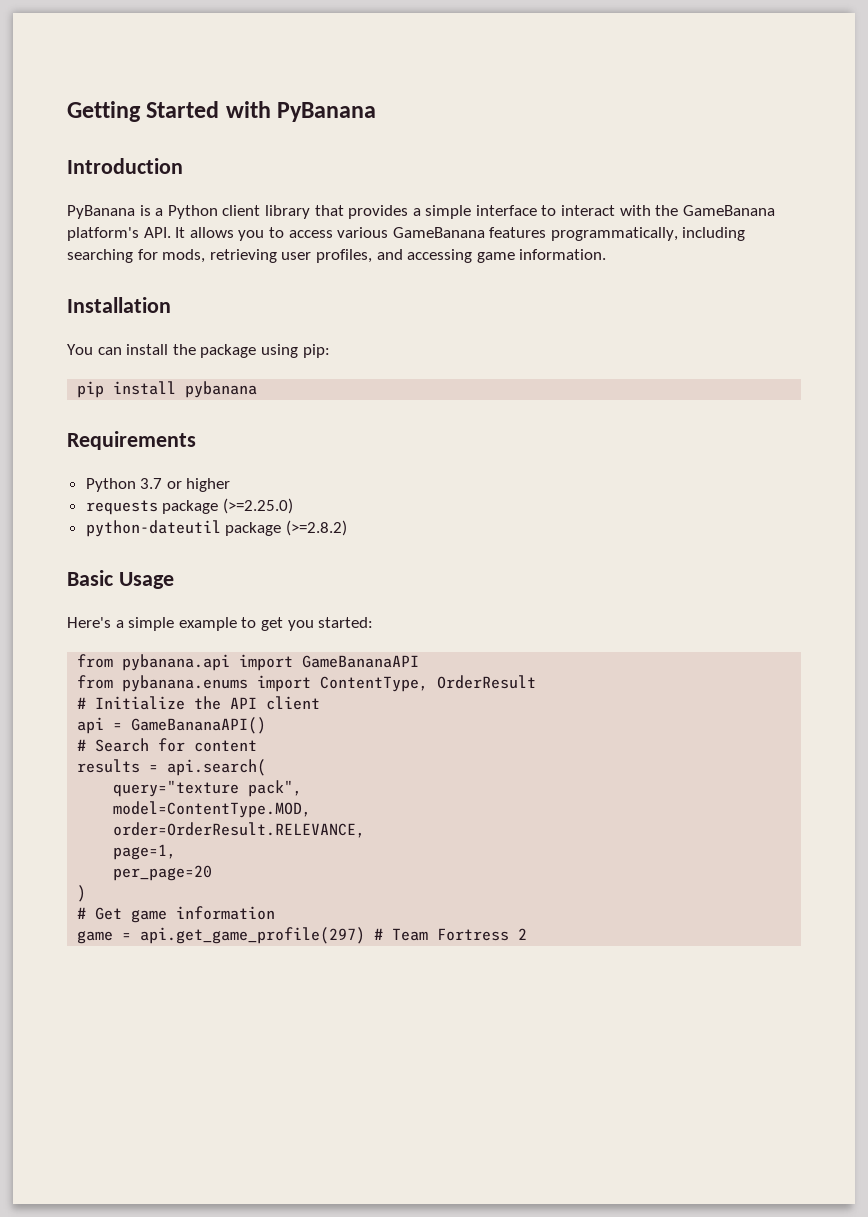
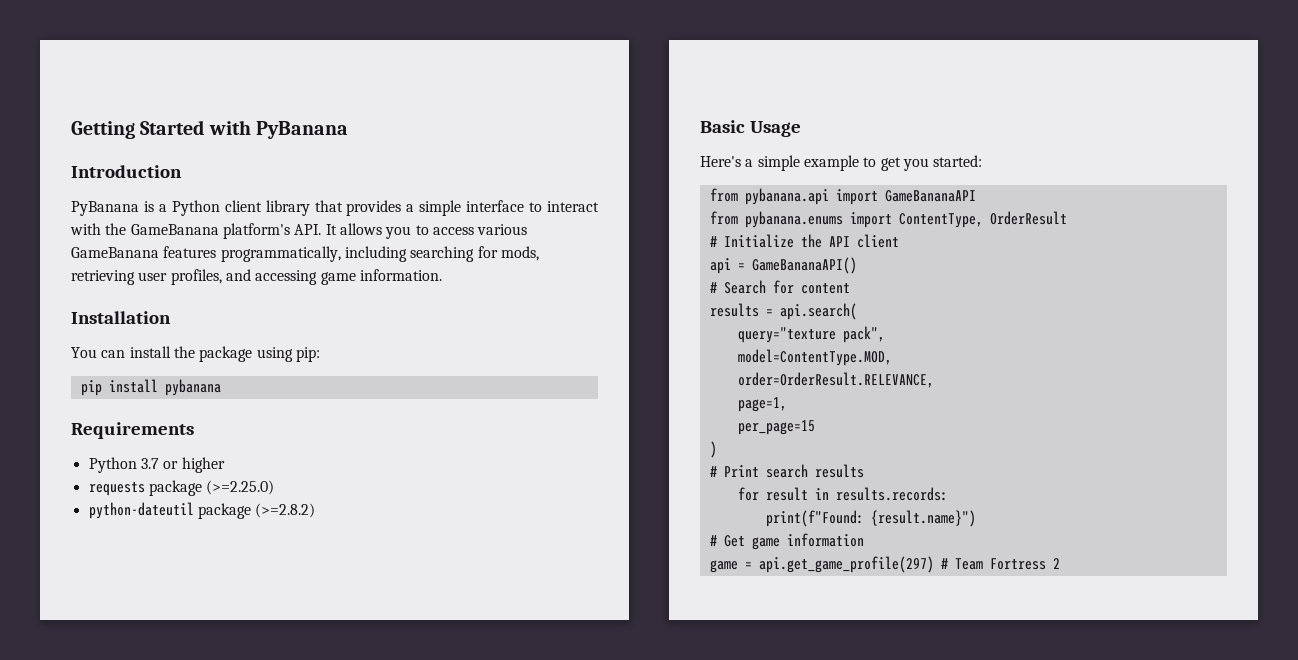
- per_page=20
+ per_page=15
+ # Print search results
+ for result in results.records:
+ print(f"Found: {result.name}")

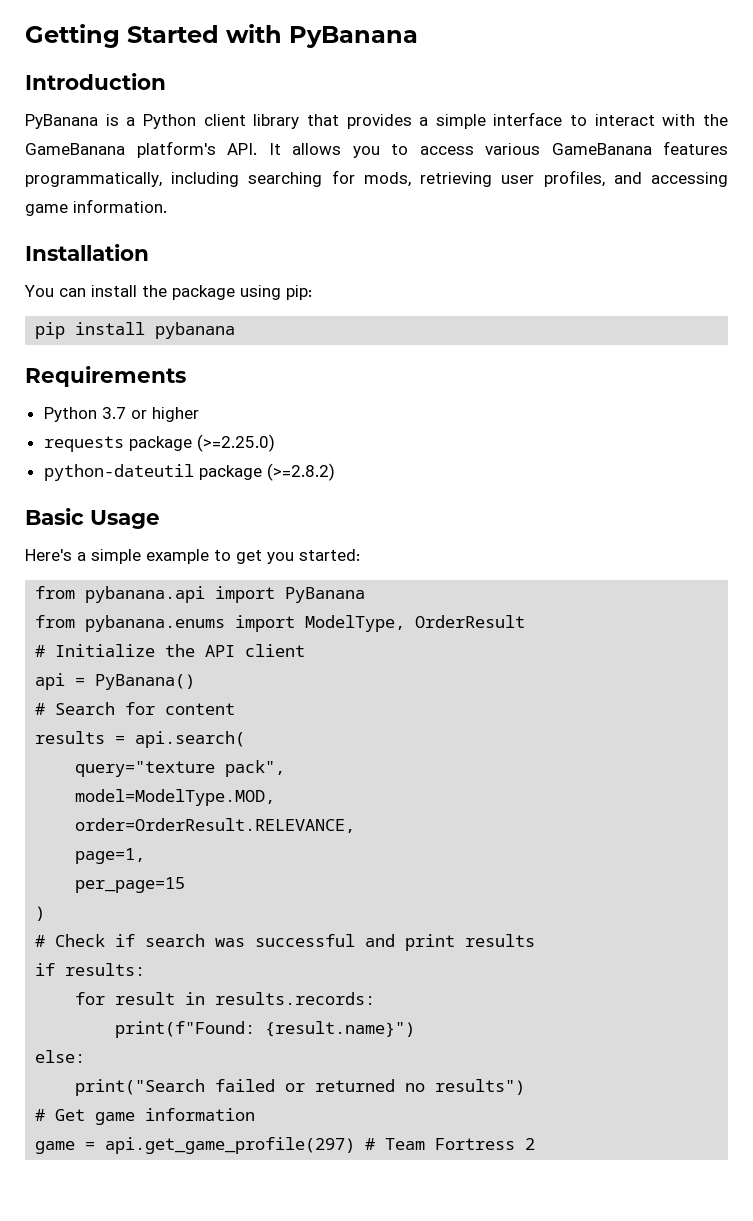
- from pybanana.api import GameBananaAPI
+ from pybanana.api import PyBanana
- from pybanana.enums import ContentType, OrderResult
+ from pybanana.enums import ModelType, OrderResult
- api = GameBananaAPI()
+ api = PyBanana()
- model=ContentType.MOD,
+ model=ModelType.MOD,
- # Print search results
+ # Check if search was successful and print results
+ if results:
+ else:
+ print("Search failed or returned no results")

